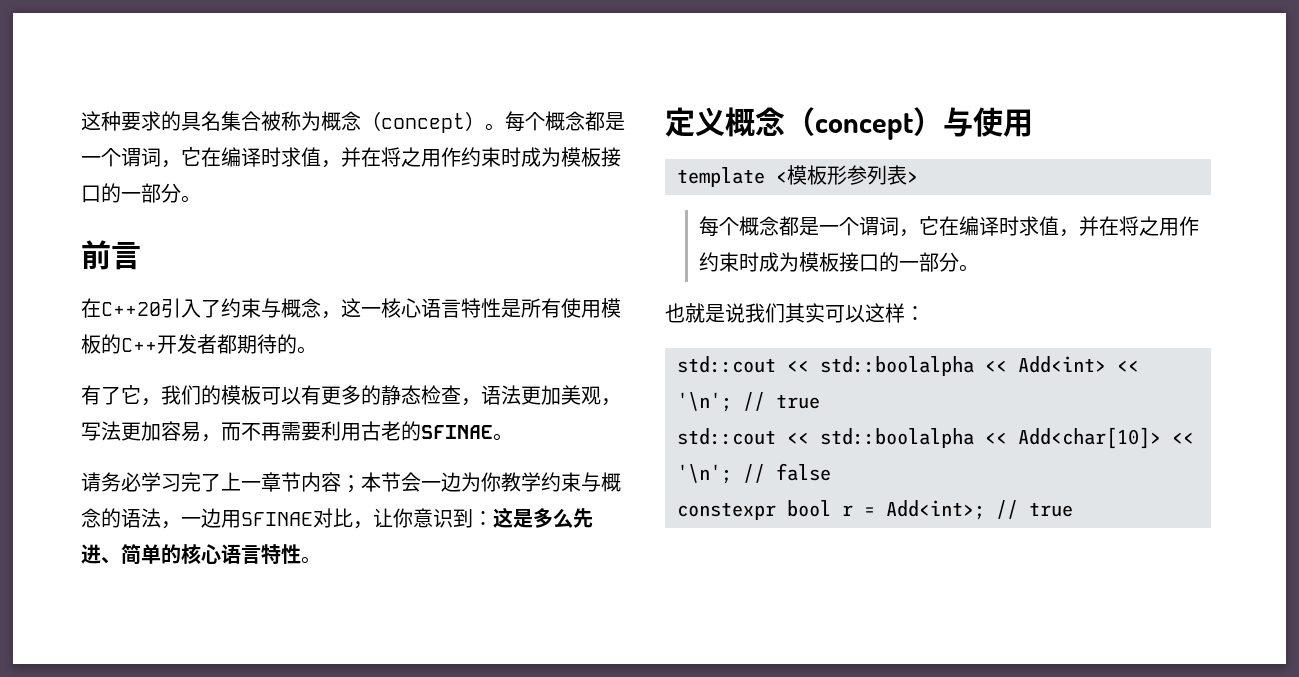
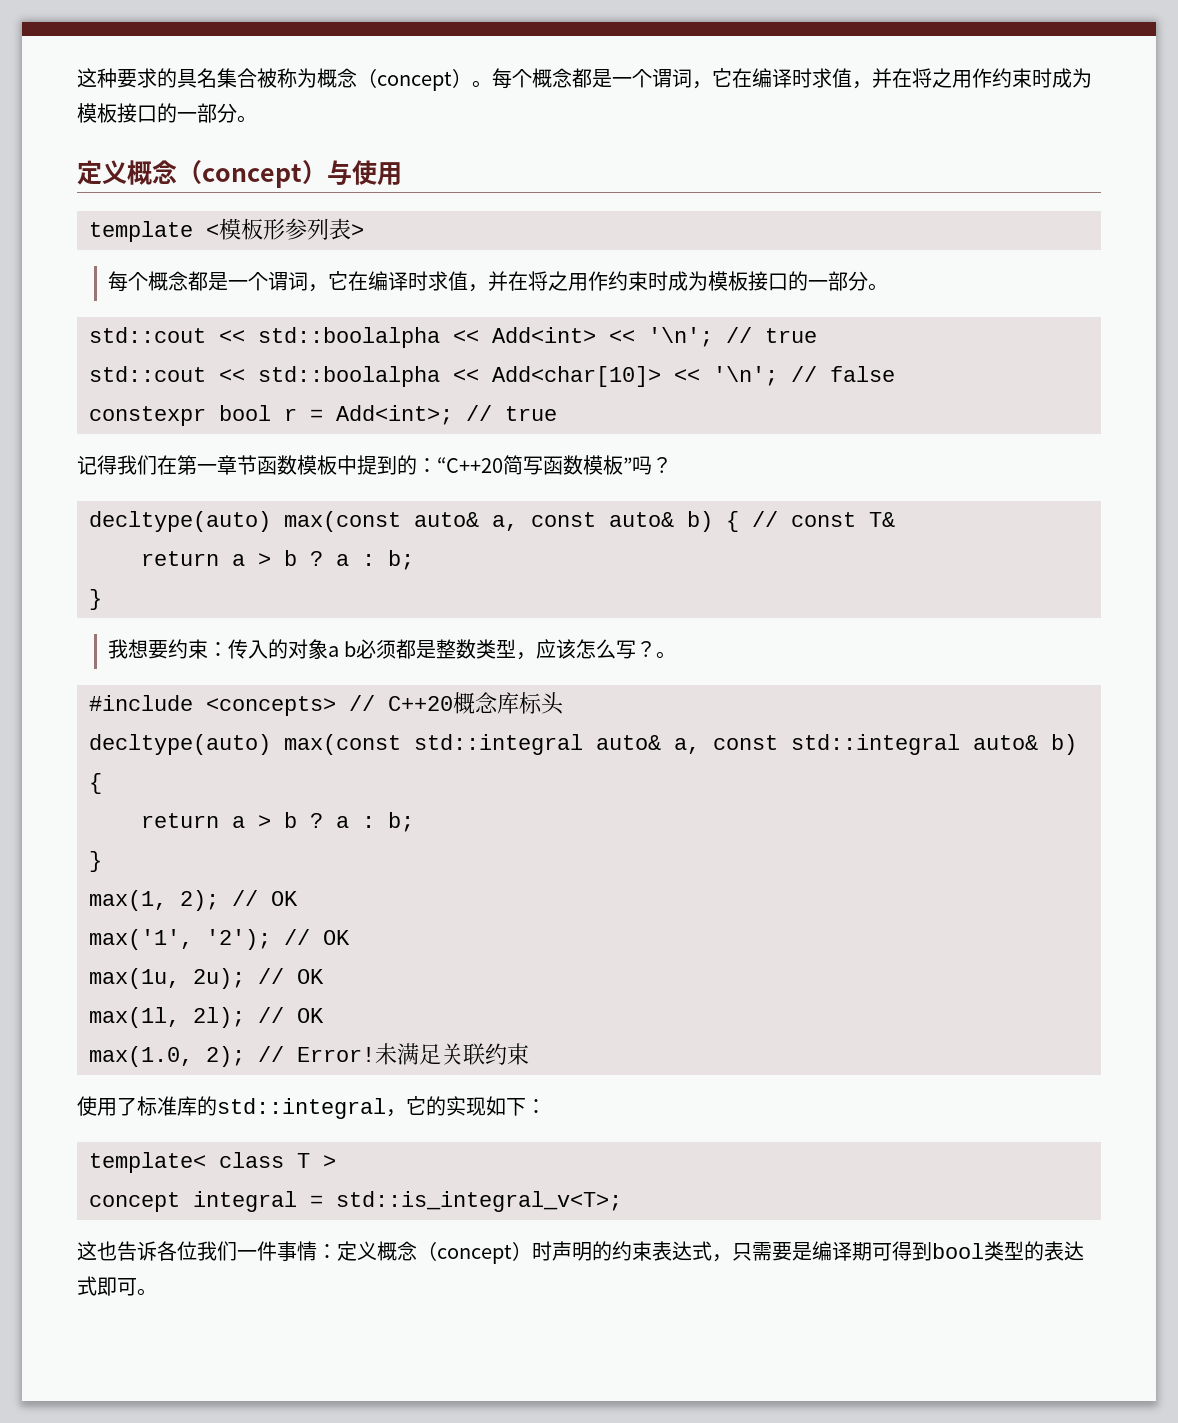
- 前言
- 在C++20引入了约束与概念，这一核心语言特性是所有使用模板的C++开发者都期待的。
- 有了它，我们的模板可以有更多的静态检查，语法更加美观，写法更加容易，而不再需要利用古老的SFINAE。
- 请务必学习完了上一章节内容；本节会一边为你教学约束与概念的语法，一边用SFINAE对比，让你意识到：这是多么先进、简单的核心语言特性。
- 也就是说我们其实可以这样：
+ 记得我们在第一章节函数模板中提到的：“C++20简写函数模板”吗？
+ decltype(auto) max(const auto& a, const auto& b) { // const T&
+ return a > b ? a : b;
+ }
+ 我想要约束：传入的对象a b必须都是整数类型，应该怎么写？。
+ #include <concepts> // C++20概念库标头
+ decltype(auto) max(const std::integral auto& a, const std::integral auto& b) {
+ return a > b ? a : b;
+ }
+ max(1, 2); // OK
+ max('1', '2'); // OK
+ max(1u, 2u); // OK
+ max(1l, 2l); // OK
+ max(1.0, 2); // Error!未满足关联约束
+ 使用了标准库的std::integral，它的实现如下：
+ template< class T >
+ concept integral = std::is_integral_v<T>;
+ 这也告诉各位我们一件事情：定义概念（concept）时声明的约束表达式，只需要是编译期可得到bool类型的表达式即可。

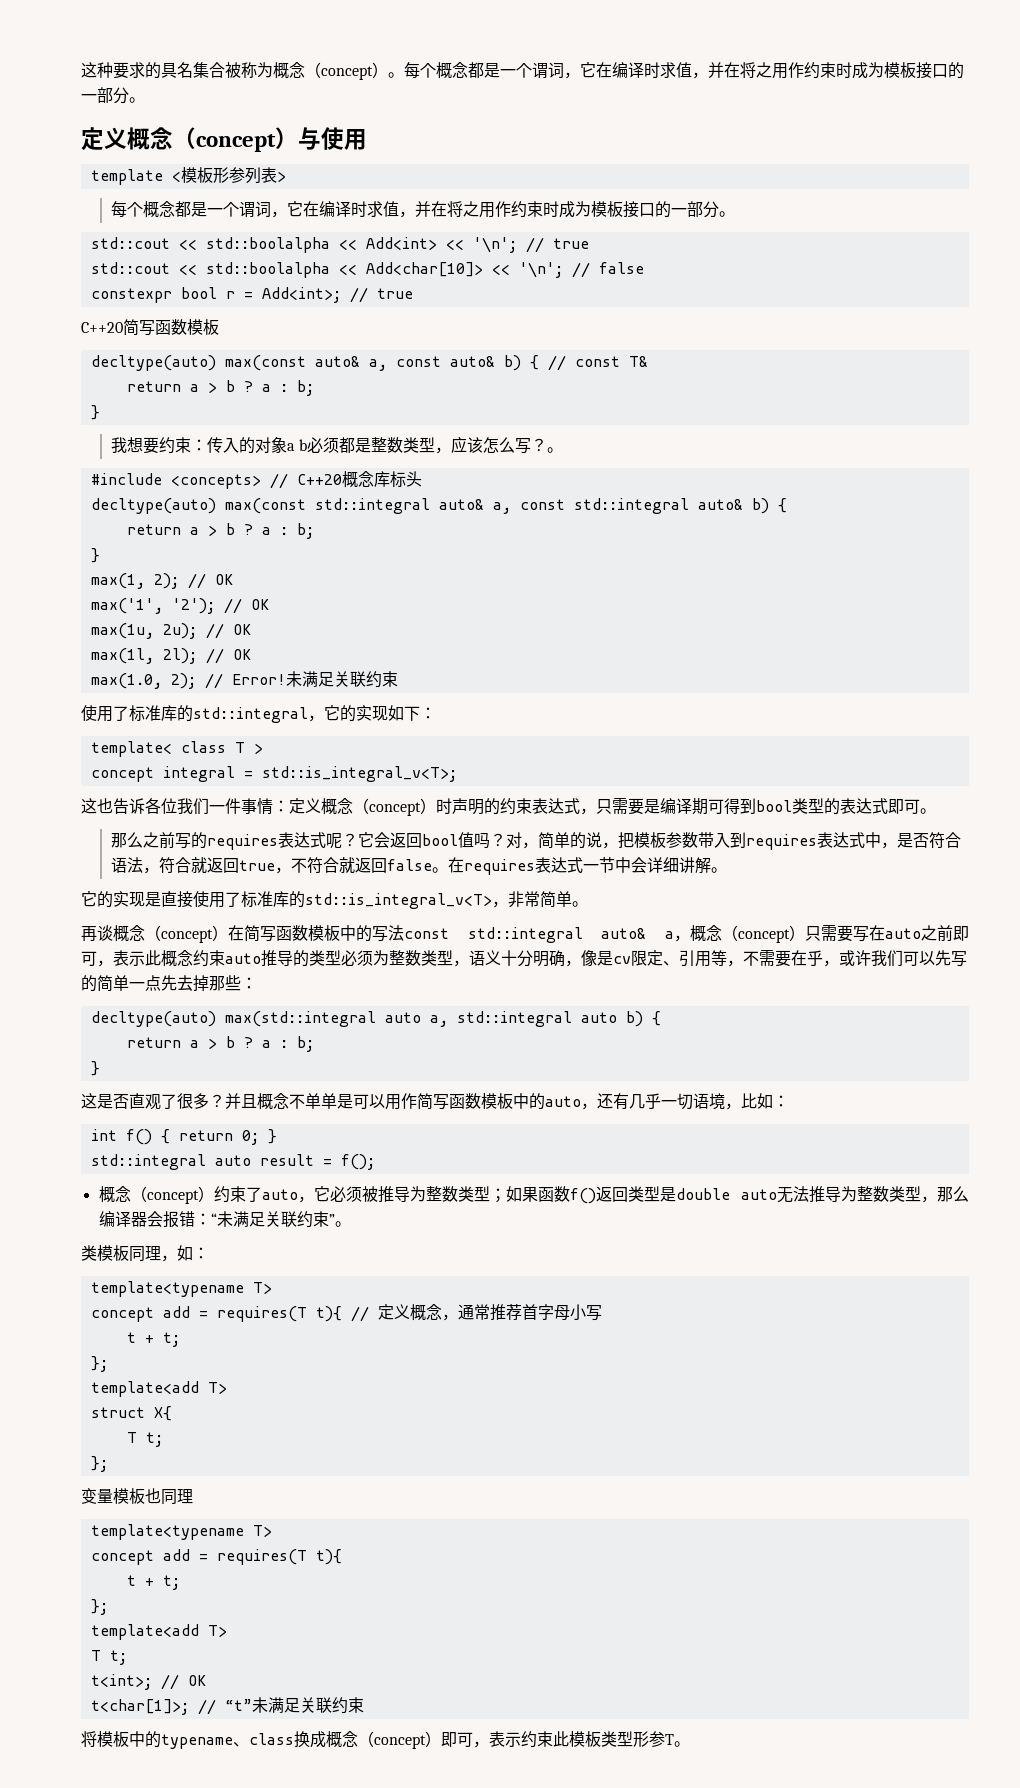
- 记得我们在第一章节函数模板中提到的：“C++20简写函数模板”吗？
+ C++20简写函数模板
+ 那么之前写的requires表达式呢？它会返回bool值吗？对，简单的说，把模板参数带入到requires表达式中，是否符合语法，符合就返回true，不符合就返回false。在requires表达式一节中会详细讲解。
+ 它的实现是直接使用了标准库的std::is_integral_v<T>，非常简单。
+ 再谈概念（concept）在简写函数模板中的写法const std::integral auto& a，概念（concept）只需要写在auto之前即可，表示此概念约束auto推导的类型必须为整数类型，语义十分明确，像是cv限定、引用等，不需要在乎，或许我们可以先写的简单一点先去掉那些：
+ decltype(auto) max(std::integral auto a, std::integral auto b) {
+ return a > b ? a : b;
+ }
+ 这是否直观了很多？并且概念不单单是可以用作简写函数模板中的auto，还有几乎一切语境，比如：
+ int f() { return 0; }
+ std::integral auto result = f();
+ 概念（concept）约束了auto，它必须被推导为整数类型；如果函数f()返回类型是double auto无法推导为整数类型，那么编译器会报错：“未满足关联约束”。
+ 类模板同理，如：
+ template<typename T>
+ concept add = requires(T t){ // 定义概念，通常推荐首字母小写
+ t + t;
+ };
+ template<add T>
+ struct X{
+ T t;
+ };
+ 变量模板也同理
+ template<typename T>
+ concept add = requires(T t){
+ t + t;
+ };
+ template<add T>
+ T t;
+ t<int>; // OK
+ t<char[1]>; // “t”未满足关联约束
+ 将模板中的typename、class换成概念（concept）即可，表示约束此模板类型形参T。

